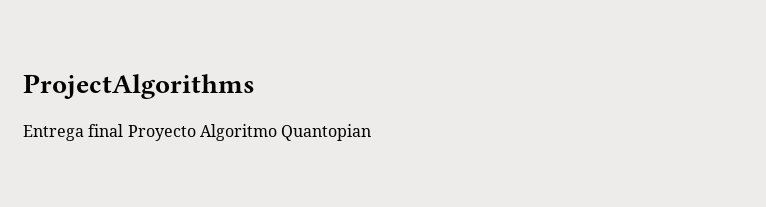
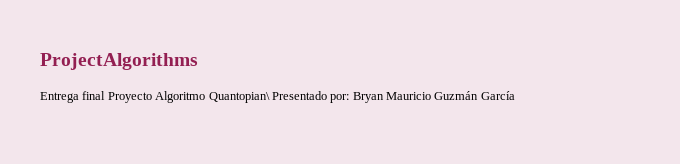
- Entrega final Proyecto Algoritmo Quantopian
+ Entrega final Proyecto Algoritmo Quantopian\ Presentado por: Bryan Mauricio Guzmán García

